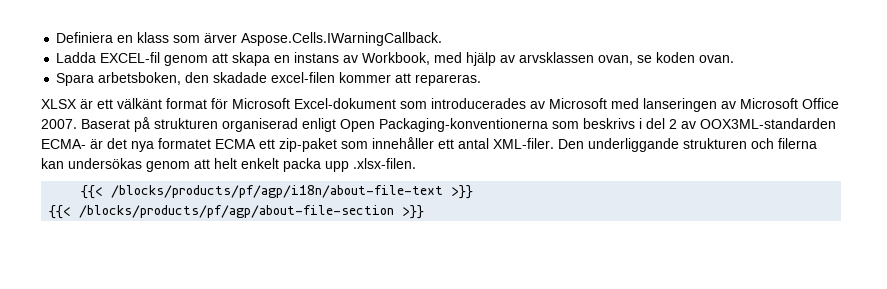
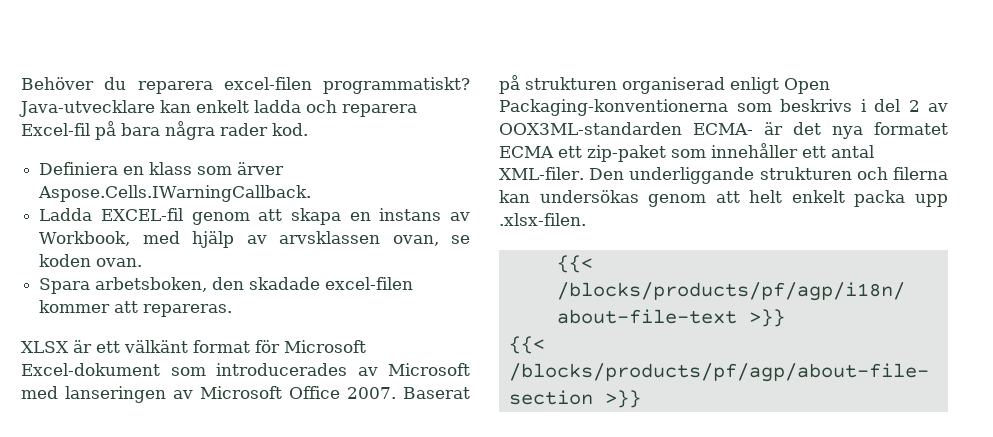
+ Behöver du reparera excel-filen programmatiskt? Java-utvecklare kan enkelt ladda och reparera Excel-fil på bara några rader kod.

